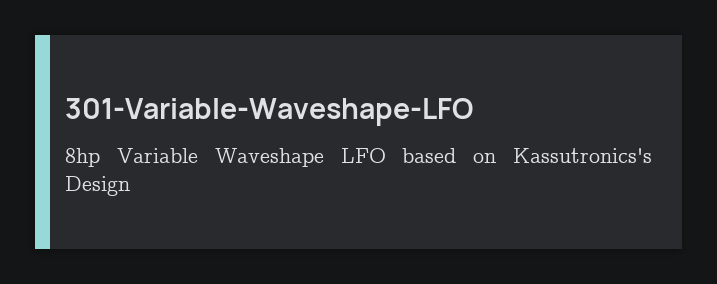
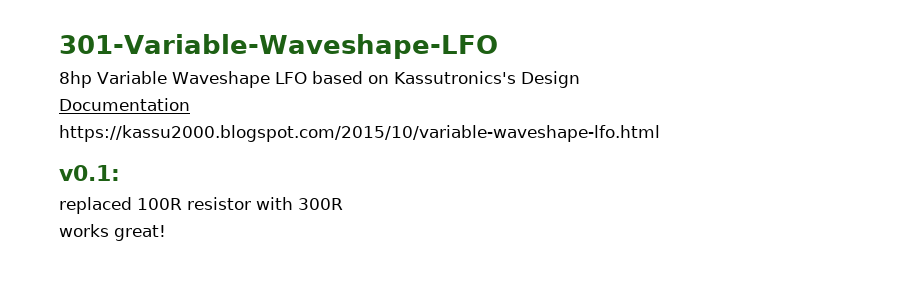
+ Documentation
+ https://kassu2000.blogspot.com/2015/10/variable-waveshape-lfo.html
+ v0.1:
+ replaced 100R resistor with 300R
+ works great!

